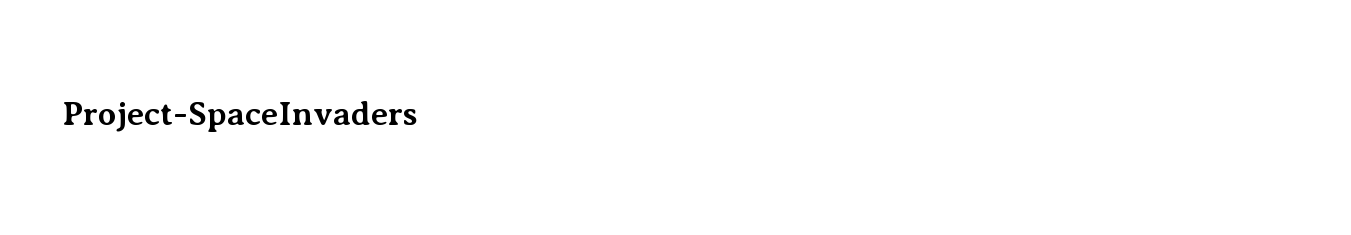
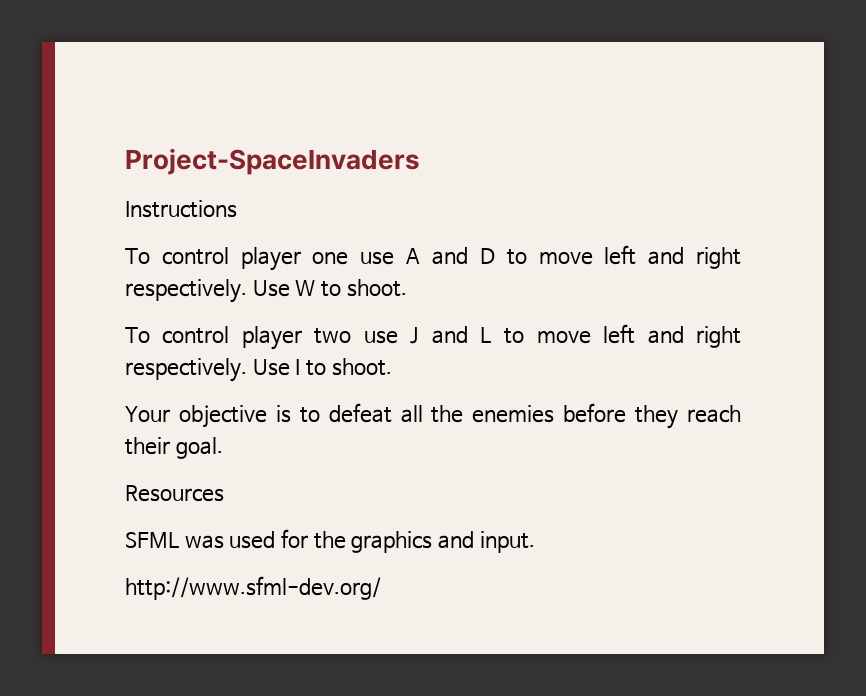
+ Instructions
+ To control player one use A and D to move left and right respectively. Use W to shoot.
+ To control player two use J and L to move left and right respectively. Use I to shoot.
+ Your objective is to defeat all the enemies before they reach their goal.
+ Resources
+ SFML was used for the graphics and input.
+ http://www.sfml-dev.org/

